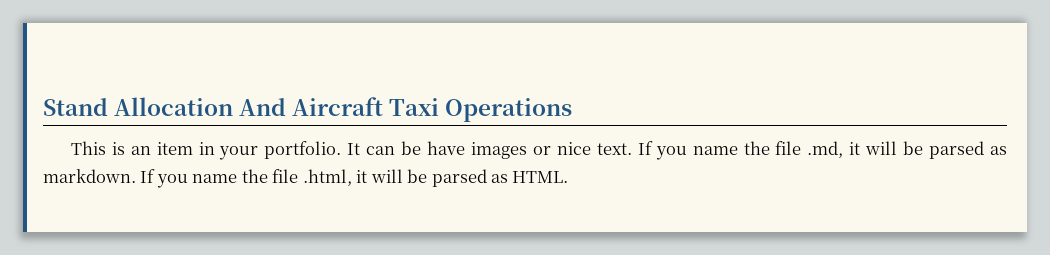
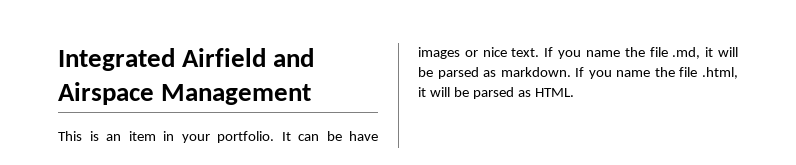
- Stand Allocation And Aircraft Taxi Operations
+ Integrated Airfield and Airspace Management

